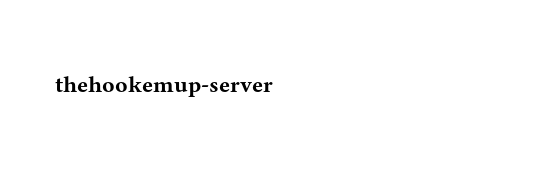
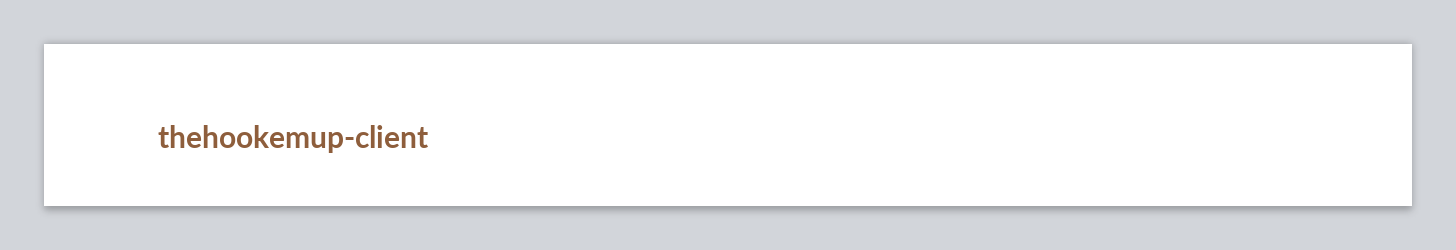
- thehookemup-server
+ thehookemup-client

